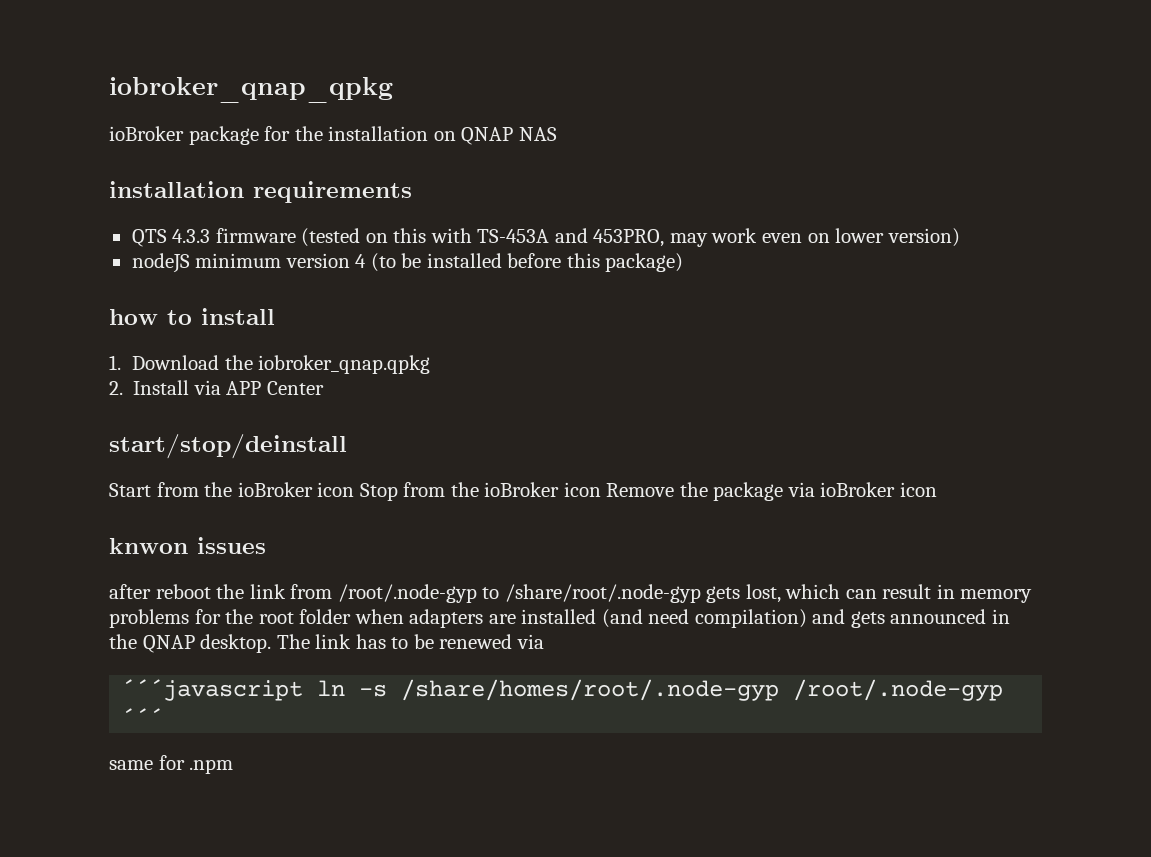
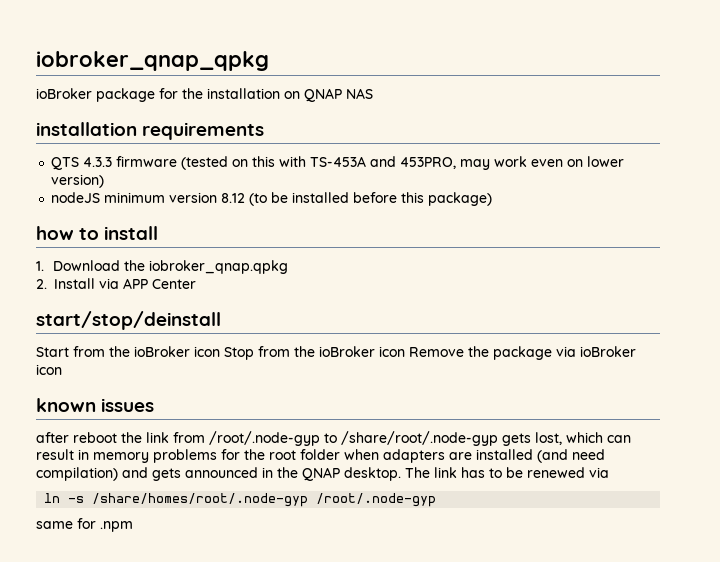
- nodeJS minimum version 4 (to be installed before this package)
+ nodeJS minimum version 8.12 (to be installed before this package)
- knwon issues
+ known issues
- ´´´javascript ln -s /share/homes/root/.node-gyp /root/.node-gyp ´´´
+ ln -s /share/homes/root/.node-gyp /root/.node-gyp

